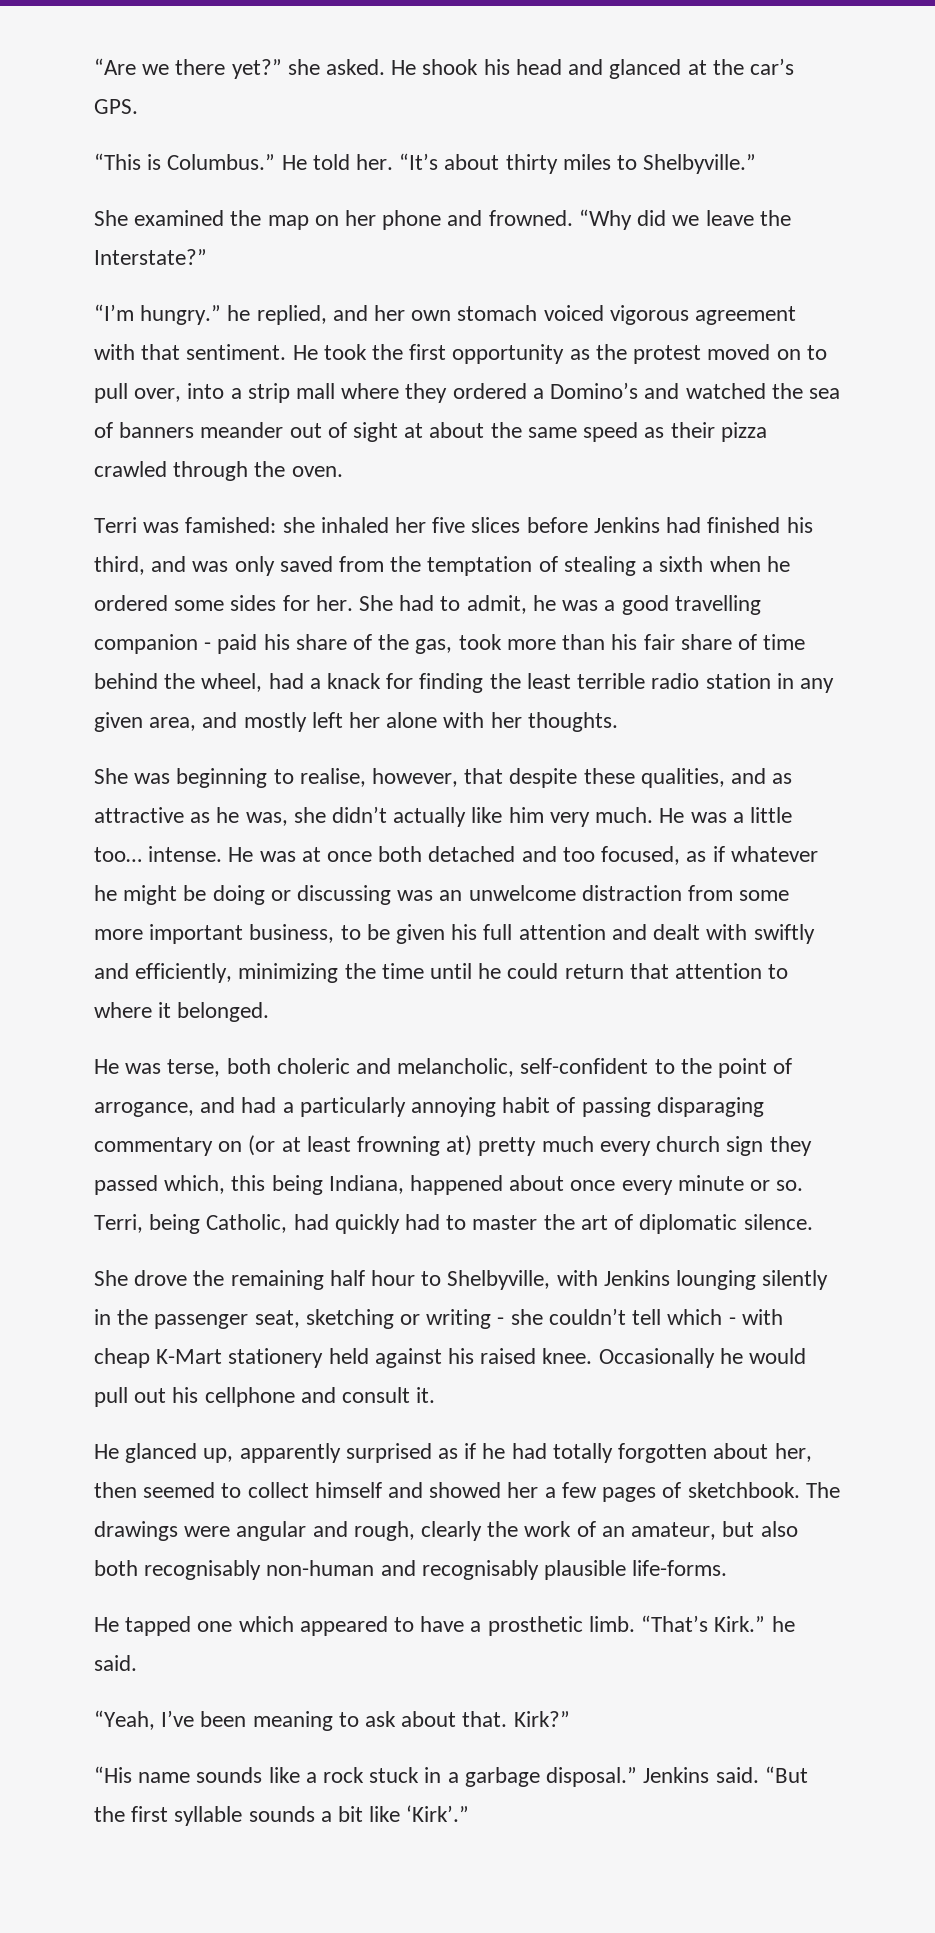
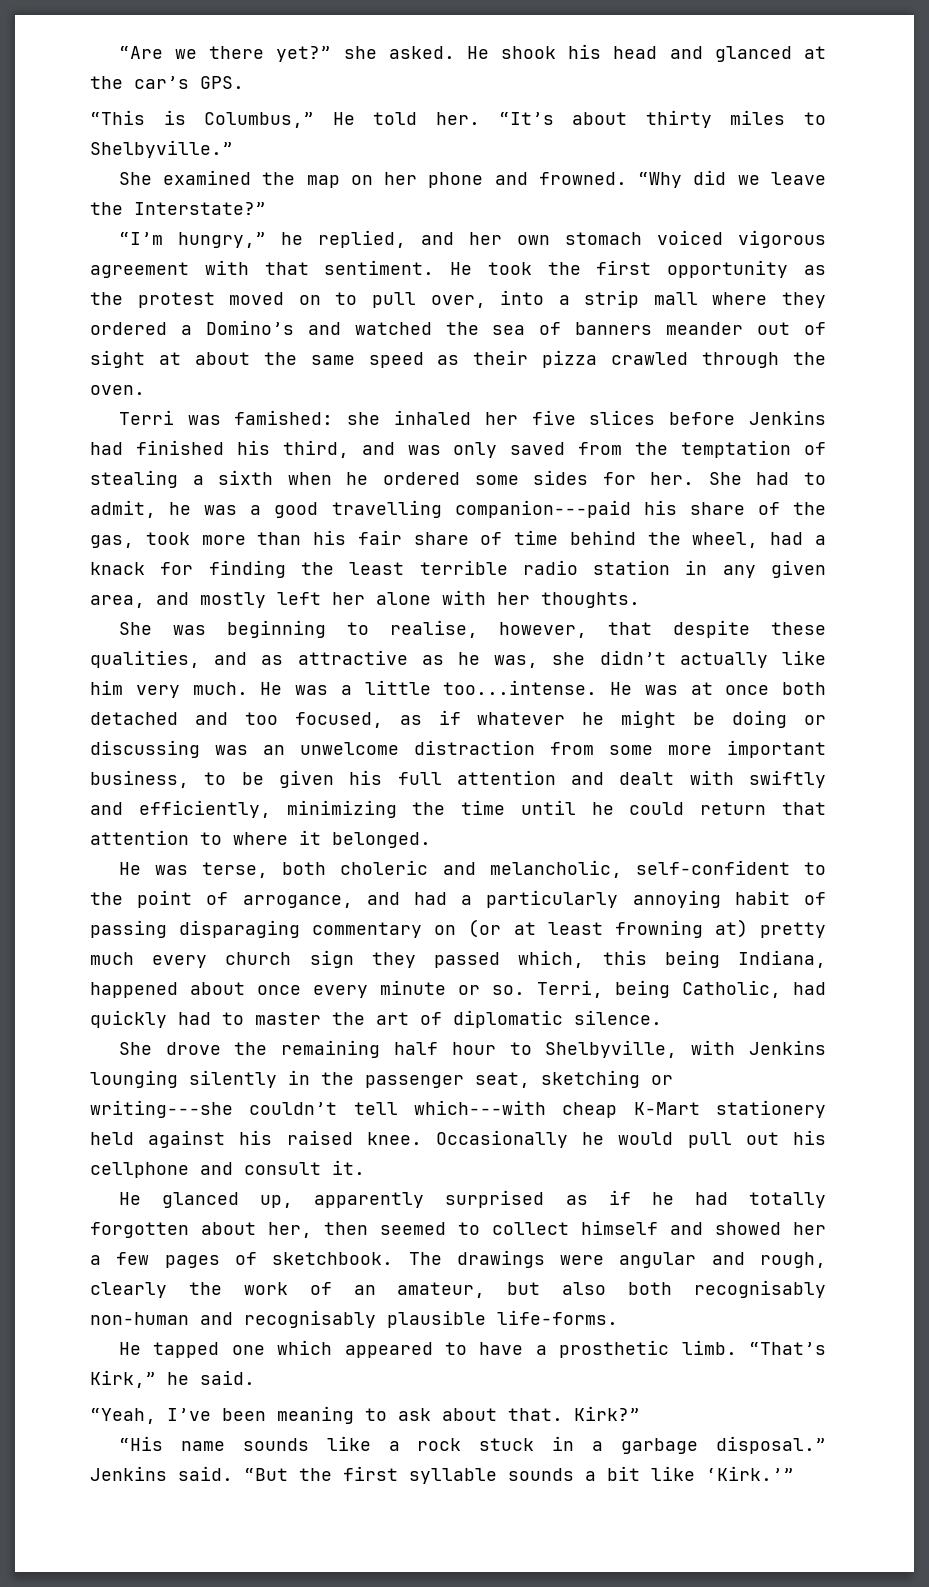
- “This is Columbus.” He told her.
+ “This is Columbus,” He told her.
- “I’m hungry.” he replied, and her own stomach voiced vigorous agreement with that sentiment.
+ “I’m hungry,” he replied, and her own stomach voiced vigorous agreement with that sentiment.
- She had to admit, he was a good travelling companion - paid his share of the gas, took more than his fair share of time behind the wheel, had a knack for finding the least terrible radio station in any given area, and mostly left her alone with her thoughts.
+ She had to admit, he was a good travelling companion---paid his share of the gas, took more than his fair share of time behind the wheel, had a knack for finding the least terrible radio station in any given area, and mostly left her alone with her thoughts.
- He was a little too… intense. He was at once both detached and too focused, as if whatever he might be doing or discussing was an unwelcome distraction from some more important business, to be given his full attention and dealt with swiftly and efficiently, minimizing the time until he could return that attention to where it belonged.
+ He was a little too...intense. He was at once both detached and too focused, as if whatever he might be doing or discussing was an unwelcome distraction from some more important business, to be given his full attention and dealt with swiftly and efficiently, minimizing the time until he could return that attention to where it belonged.
- She drove the remaining half hour to Shelbyville, with Jenkins lounging silently in the passenger seat, sketching or writing - she couldn’t tell which - with cheap K-Mart stationery held against his raised knee.
+ She drove the remaining half hour to Shelbyville, with Jenkins lounging silently in the passenger seat, sketching or writing---she couldn’t tell which---with cheap K-Mart stationery held against his raised knee.
- “That’s Kirk.” he said.
+ “That’s Kirk,” he said.
- “But the first syllable sounds a bit like ‘Kirk’.”
+ “But the first syllable sounds a bit like ‘Kirk.’”

